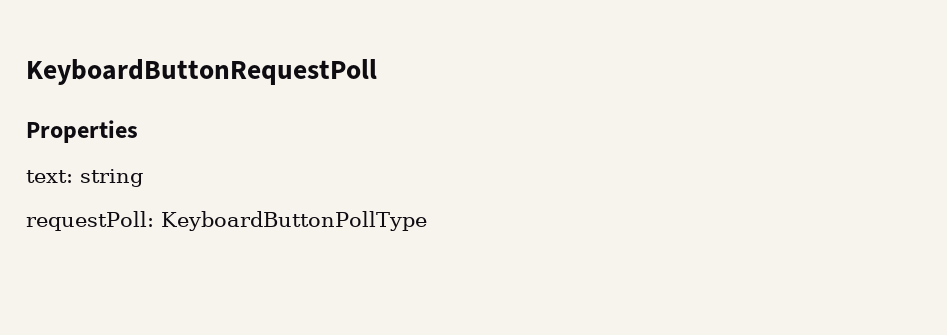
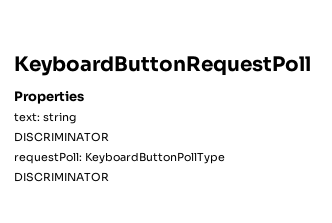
  text: string
+ DISCRIMINATOR
  requestPoll: KeyboardButtonPollType
+ DISCRIMINATOR

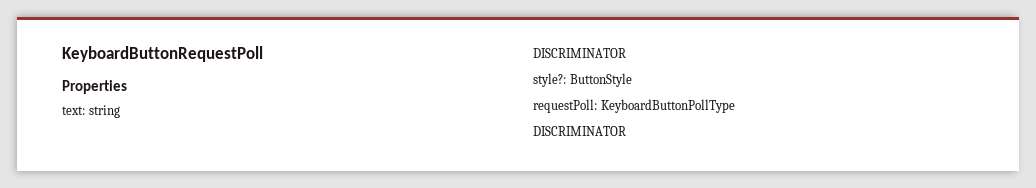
+ style?: ButtonStyle

